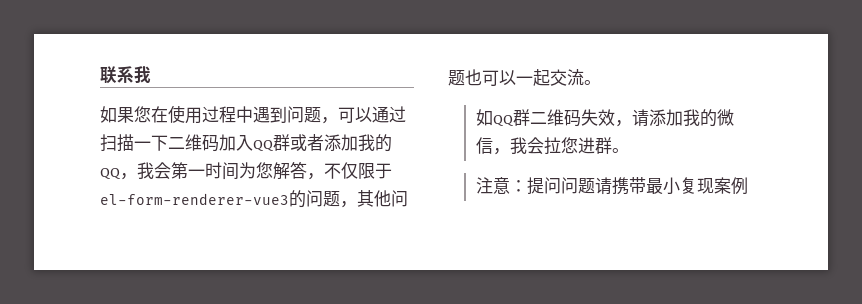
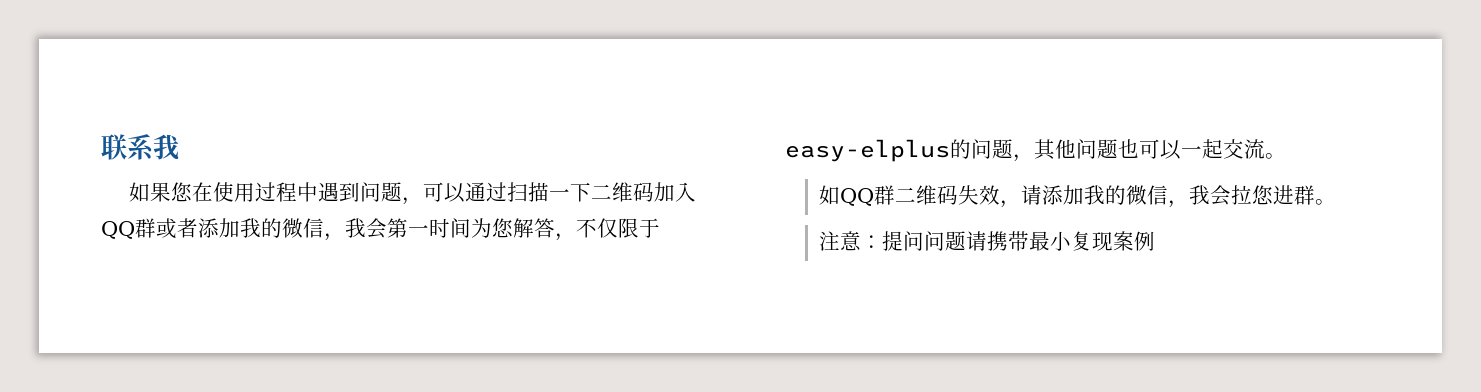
- 如果您在使用过程中遇到问题，可以通过扫描一下二维码加入QQ群或者添加我的QQ，我会第一时间为您解答，不仅限于el-form-renderer-vue3的问题，其他问题也可以一起交流。
+ 如果您在使用过程中遇到问题，可以通过扫描一下二维码加入QQ群或者添加我的微信，我会第一时间为您解答，不仅限于easy-elplus的问题，其他问题也可以一起交流。

